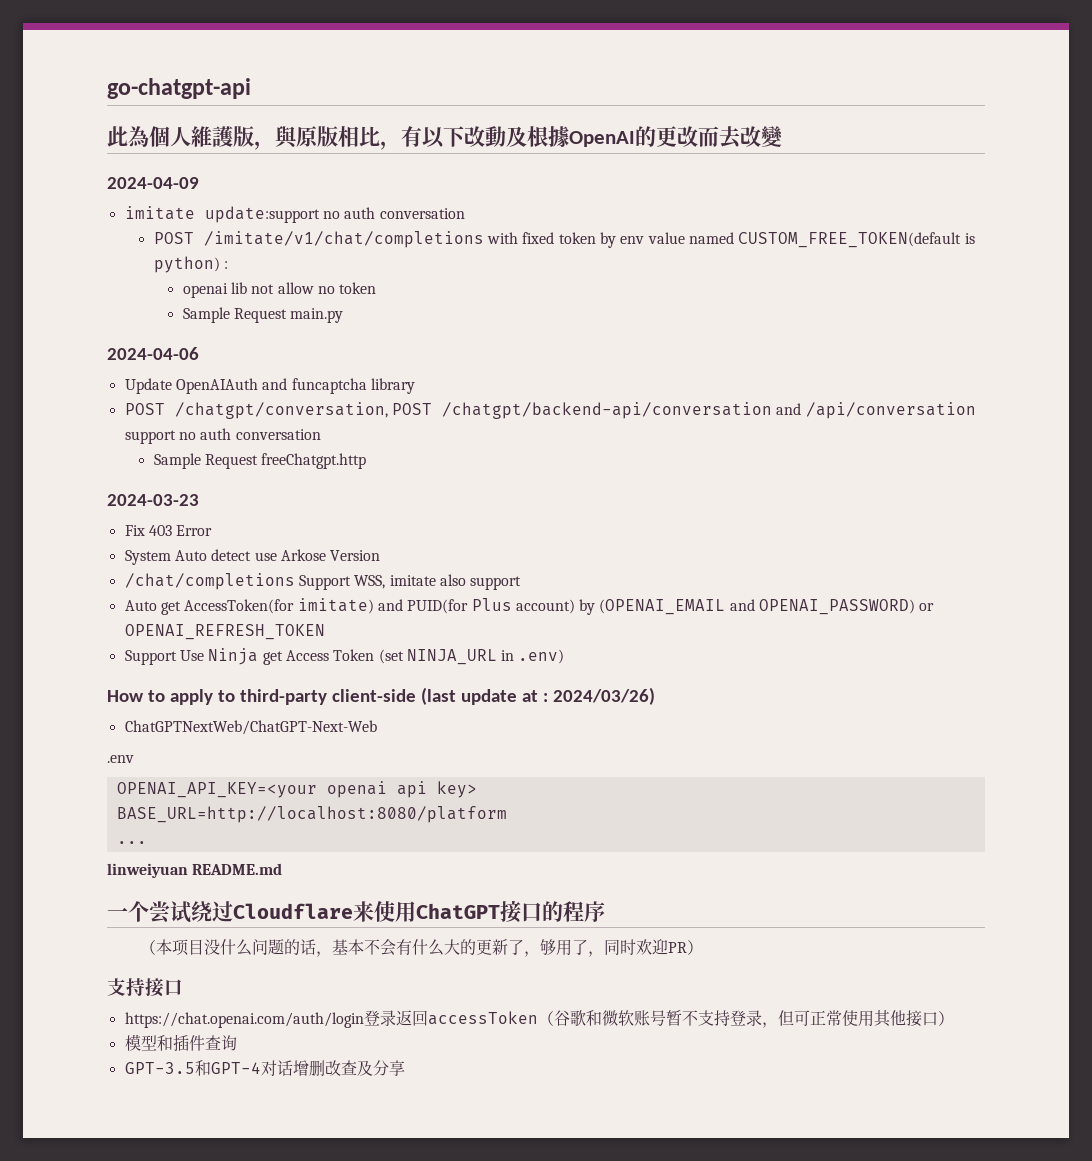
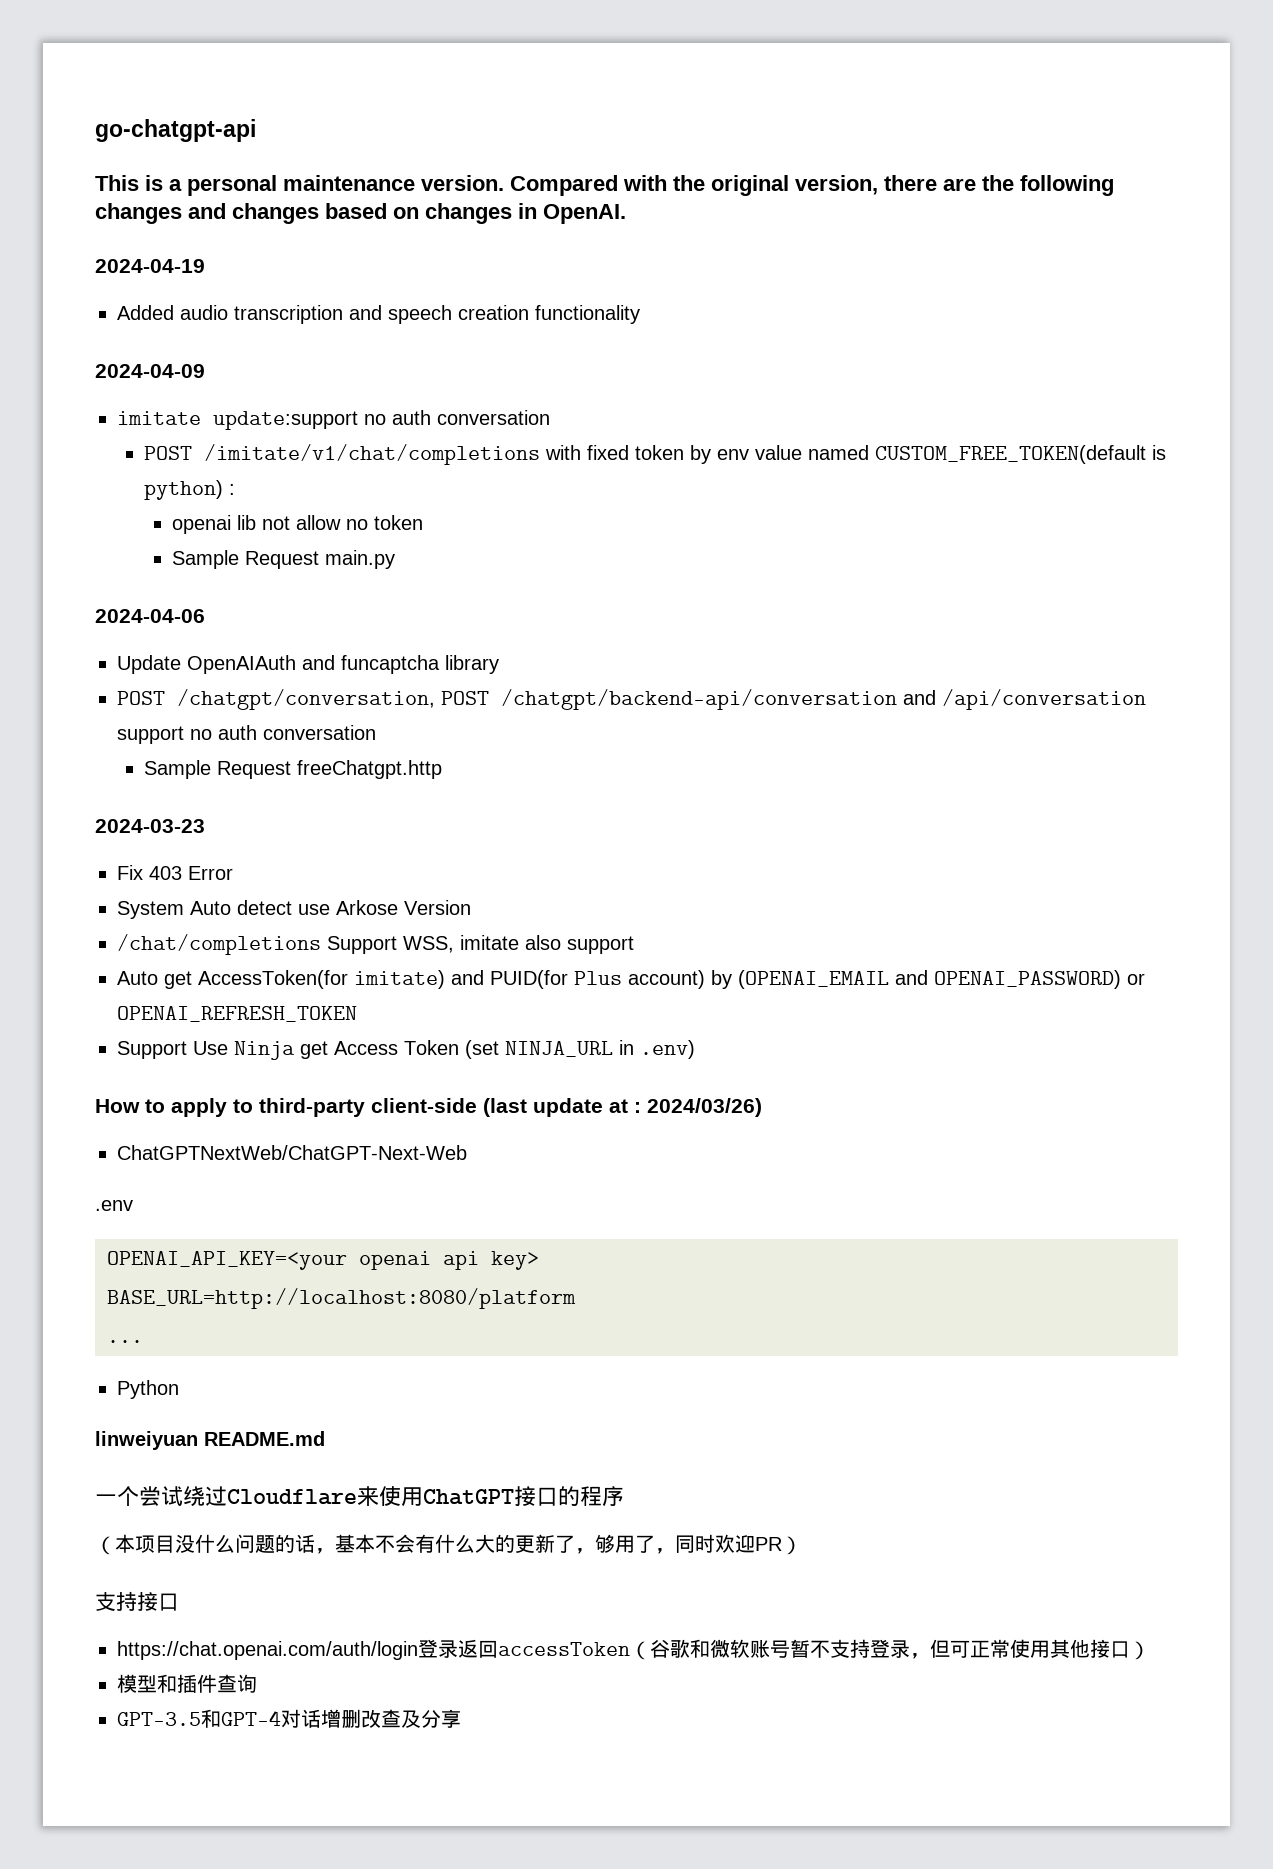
- 此為個人維護版，與原版相比，有以下改動及根據OpenAI的更改而去改變
+ This is a personal maintenance version. Compared with the original version, there are the following changes and changes based on changes in OpenAI.
+ 2024-04-19
+ Added audio transcription and speech creation functionality
+ Python

